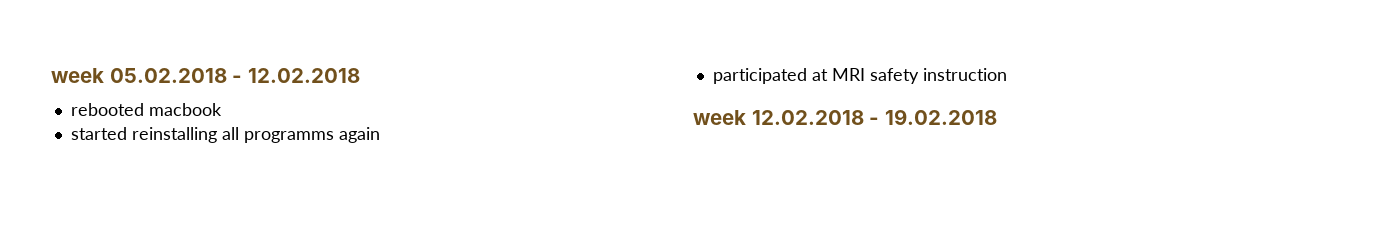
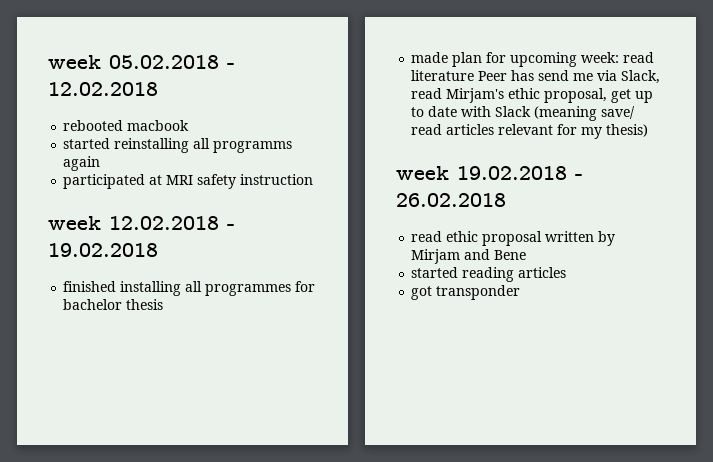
+ finished installing all programmes for bachelor thesis
+ made plan for upcoming week: read literature Peer has send me via Slack, read Mirjam's ethic proposal, get up to date with Slack (meaning save/ read articles relevant for my thesis)
+ week 19.02.2018 - 26.02.2018
+ read ethic proposal written by Mirjam and Bene
+ started reading articles
+ got transponder

